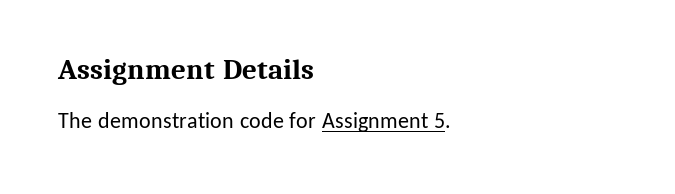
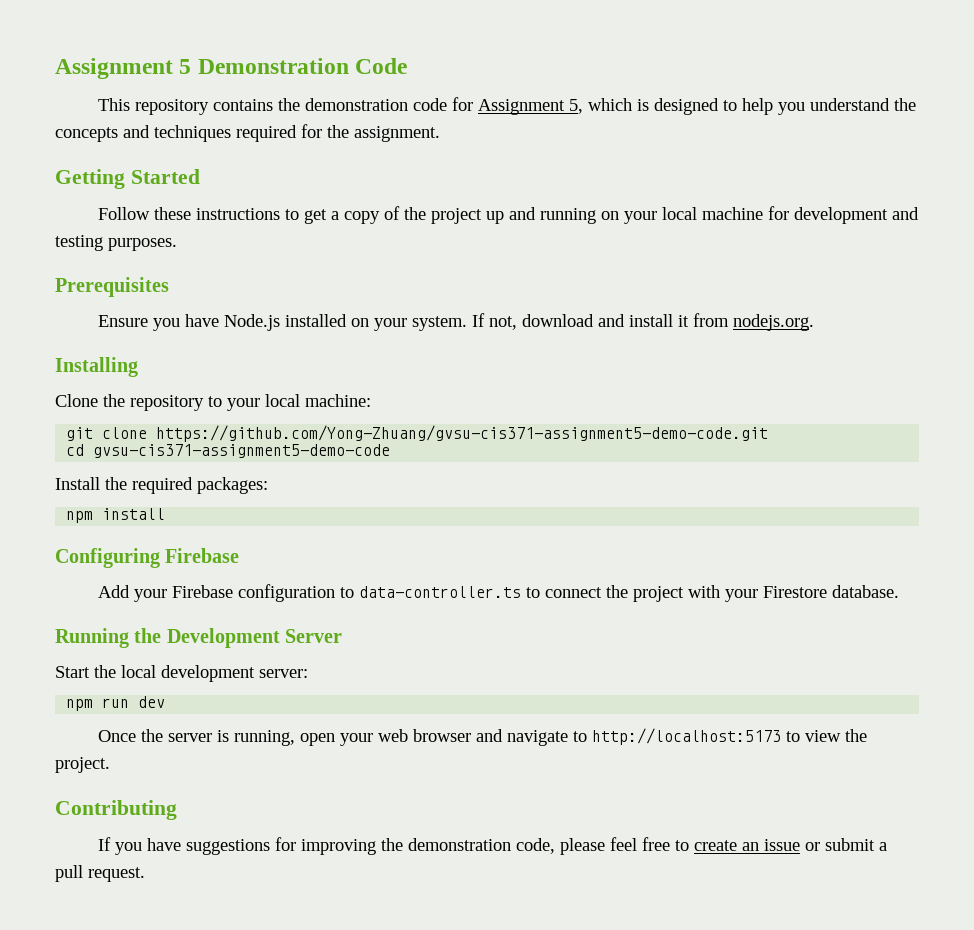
- Assignment Details
- The demonstration code for Assignment 5.
+ Assignment 5 Demonstration Code
+ This repository contains the demonstration code for Assignment 5, which is designed to help you understand the concepts and techniques required for the assignment.
+ Getting Started
+ Follow these instructions to get a copy of the project up and running on your local machine for development and testing purposes.
+ Prerequisites
+ Ensure you have Node.js installed on your system. If not, download and install it from nodejs.org.
+ Installing
+ Clone the repository to your local machine:
+ git clone https://github.com/Yong-Zhuang/gvsu-cis371-assignment5-demo-code.git
+ cd gvsu-cis371-assignment5-demo-code
+ Install the required packages:
+ npm install
+ Configuring Firebase
+ Add your Firebase configuration to data-controller.ts to connect the project with your Firestore database.
+ Running the Development Server
+ Start the local development server:
+ npm run dev
+ Once the server is running, open your web browser and navigate to http://localhost:5173 to view the project.
+ Contributing
+ If you have suggestions for improving the demonstration code, please feel free to create an issue or submit a pull request.

